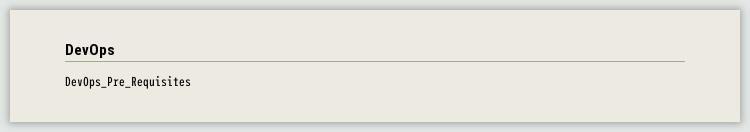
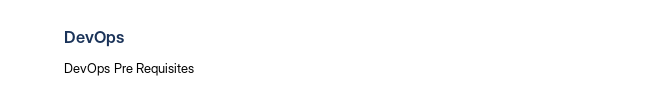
- DevOps_Pre_Requisites
+ DevOps Pre Requisites

